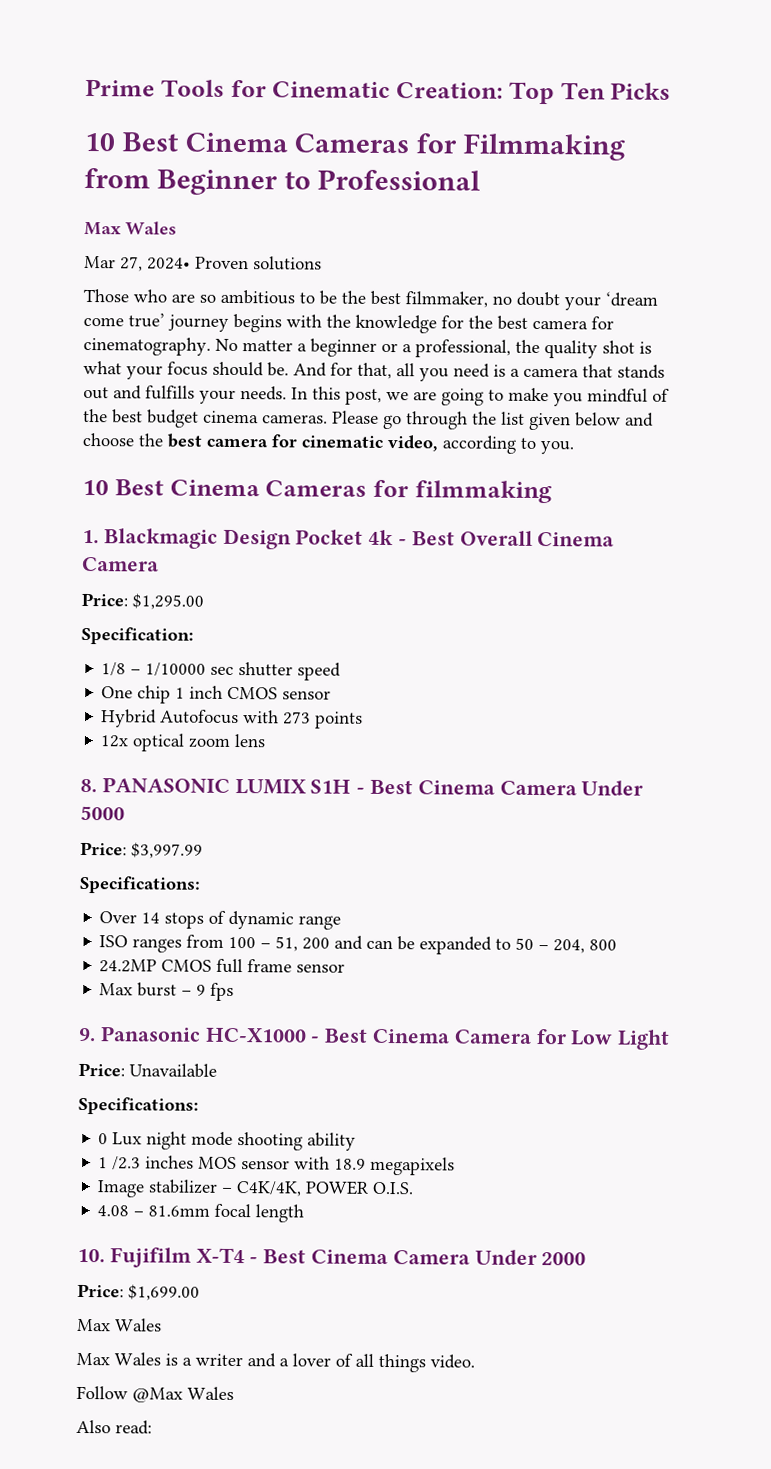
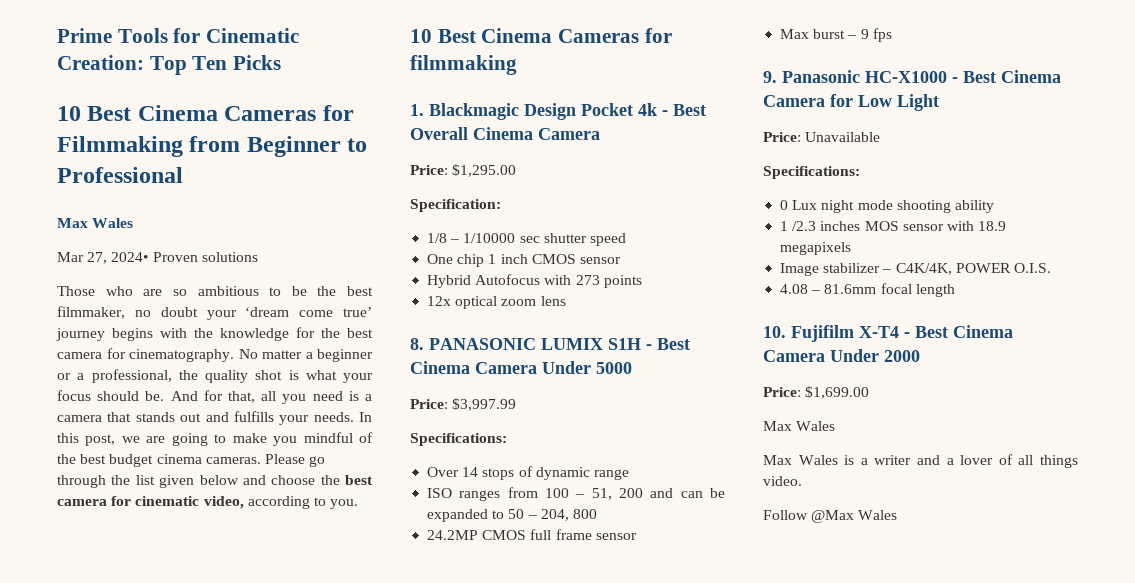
- Also read:

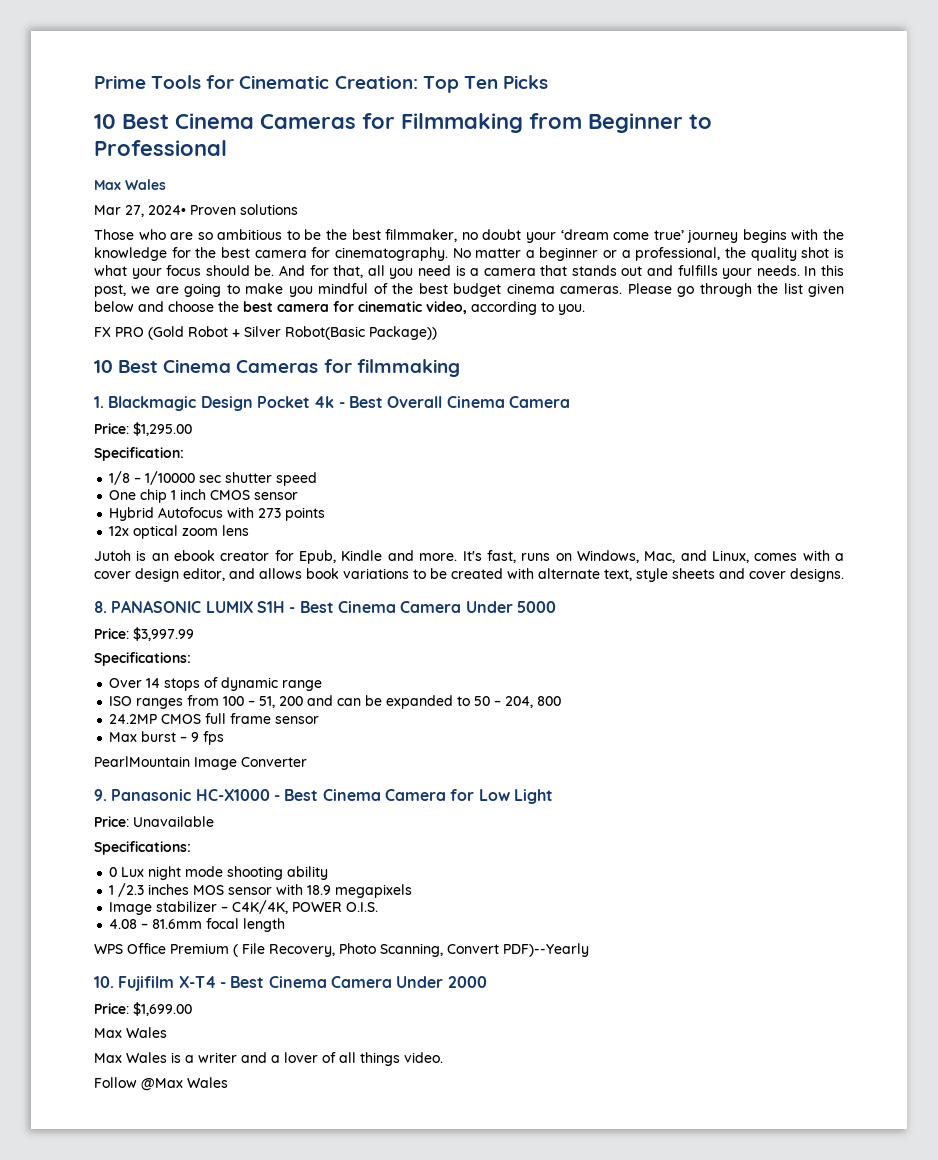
+ FX PRO (Gold Robot + Silver Robot(Basic Package))
+ Jutoh is an ebook creator for Epub, Kindle and more. It's fast, runs on Windows, Mac, and Linux, comes with a cover design editor, and allows book variations to be created with alternate text, style sheets and cover designs.
+ PearlMountain Image Converter
+ WPS Office Premium ( File Recovery, Photo Scanning, Convert PDF)--Yearly

